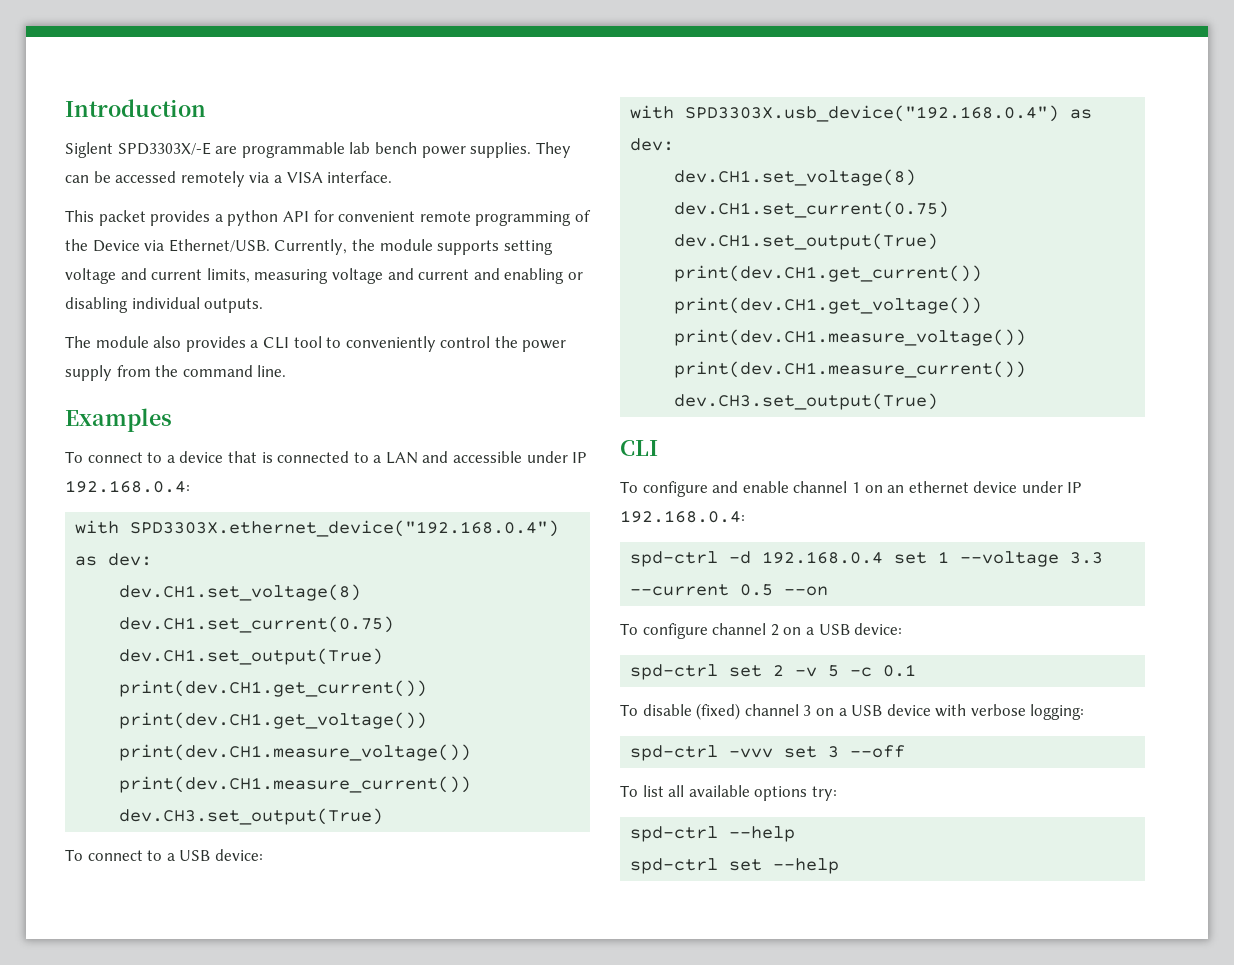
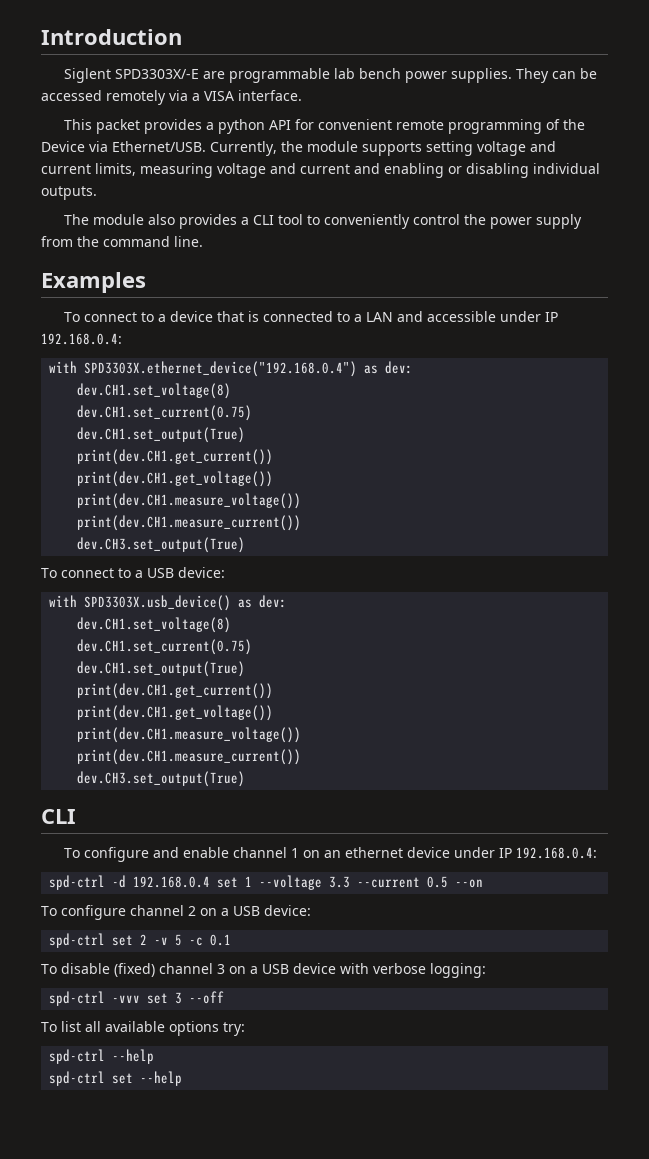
- with SPD3303X.usb_device("192.168.0.4") as dev:
+ with SPD3303X.usb_device() as dev:

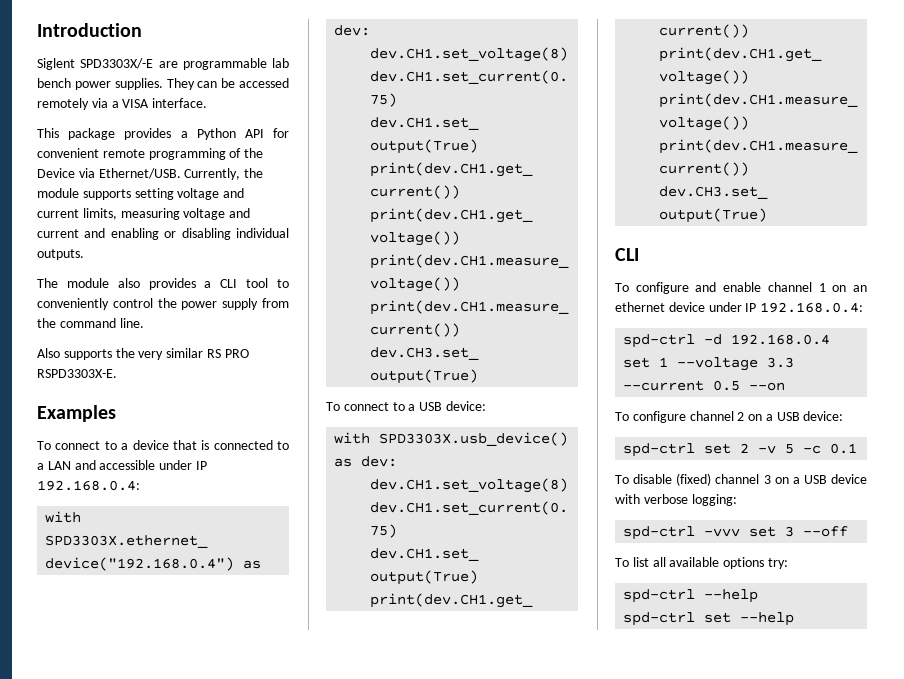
- This packet provides a python API for convenient remote programming of the Device via Ethernet/USB.
+ This package provides a Python API for convenient remote programming of the Device via Ethernet/USB.
+ Also supports the very similar RS PRO RSPD3303X-E.

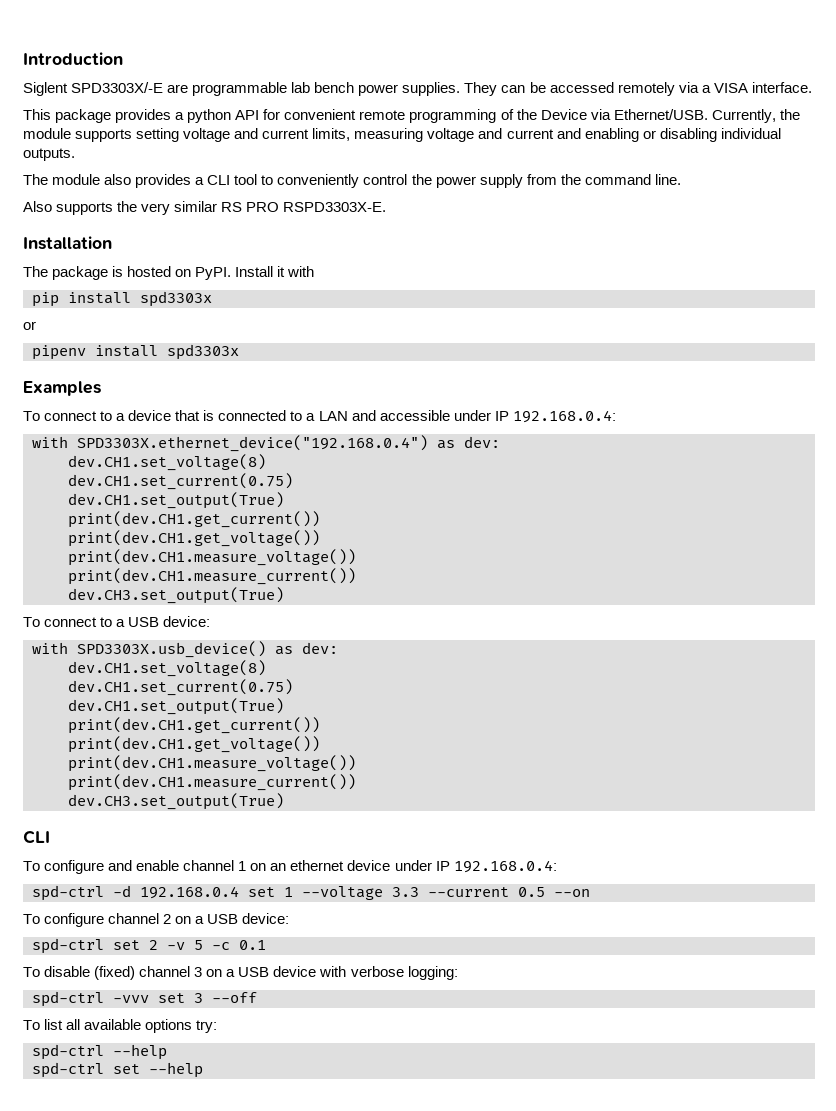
- This package provides a Python API for convenient remote programming of the Device via Ethernet/USB.
+ This package provides a python API for convenient remote programming of the Device via Ethernet/USB.
+ Installation
+ The package is hosted on PyPI. Install it with
+ pip install spd3303x
+ or
+ pipenv install spd3303x

